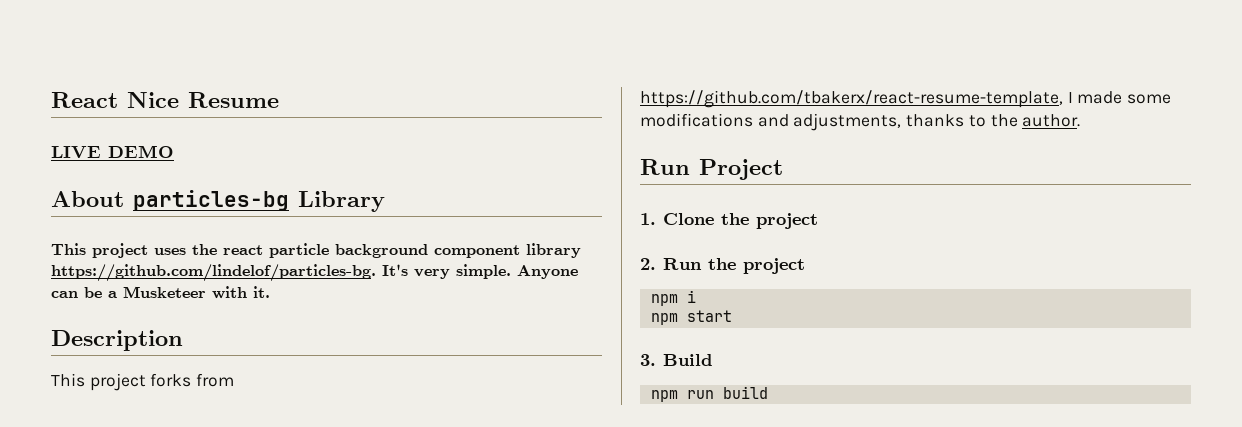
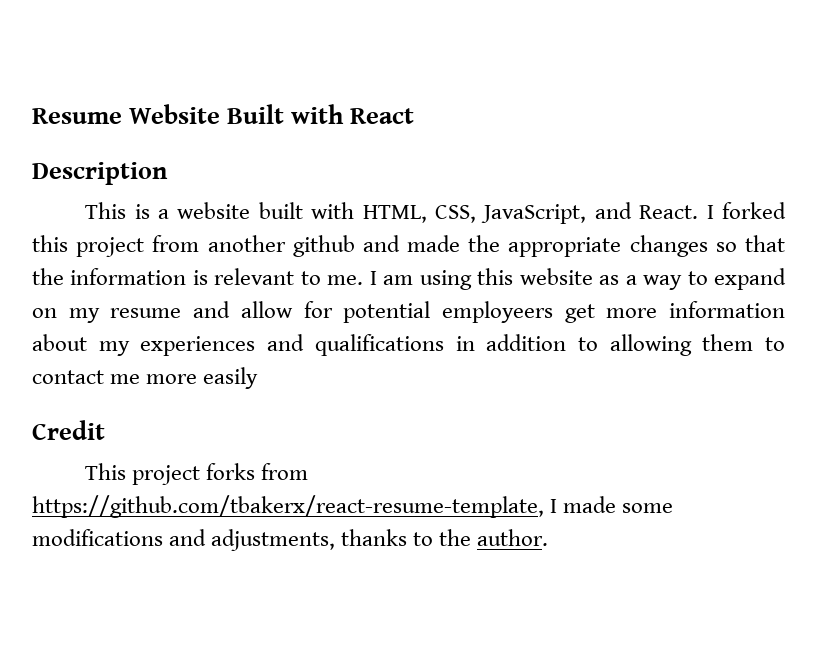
- React Nice Resume
- LIVE DEMO
- About particles-bg Library
- This project uses the react particle background component library https://github.com/lindelof/particles-bg. It's very simple. Anyone can be a Musketeer with it.
+ Resume Website Built with React
  Description
+ This is a website built with HTML, CSS, JavaScript, and React. I forked this project from another github and made the appropriate changes so that the information is relevant to me. I am using this website as a way to expand on my resume and allow for potential employeers get more information about my experiences and qualifications in addition to allowing them to contact me more easily
+ Credit
- Run Project
- 1. Clone the project
- 2. Run the project
- npm i
- npm start
- 3. Build
- npm run build

